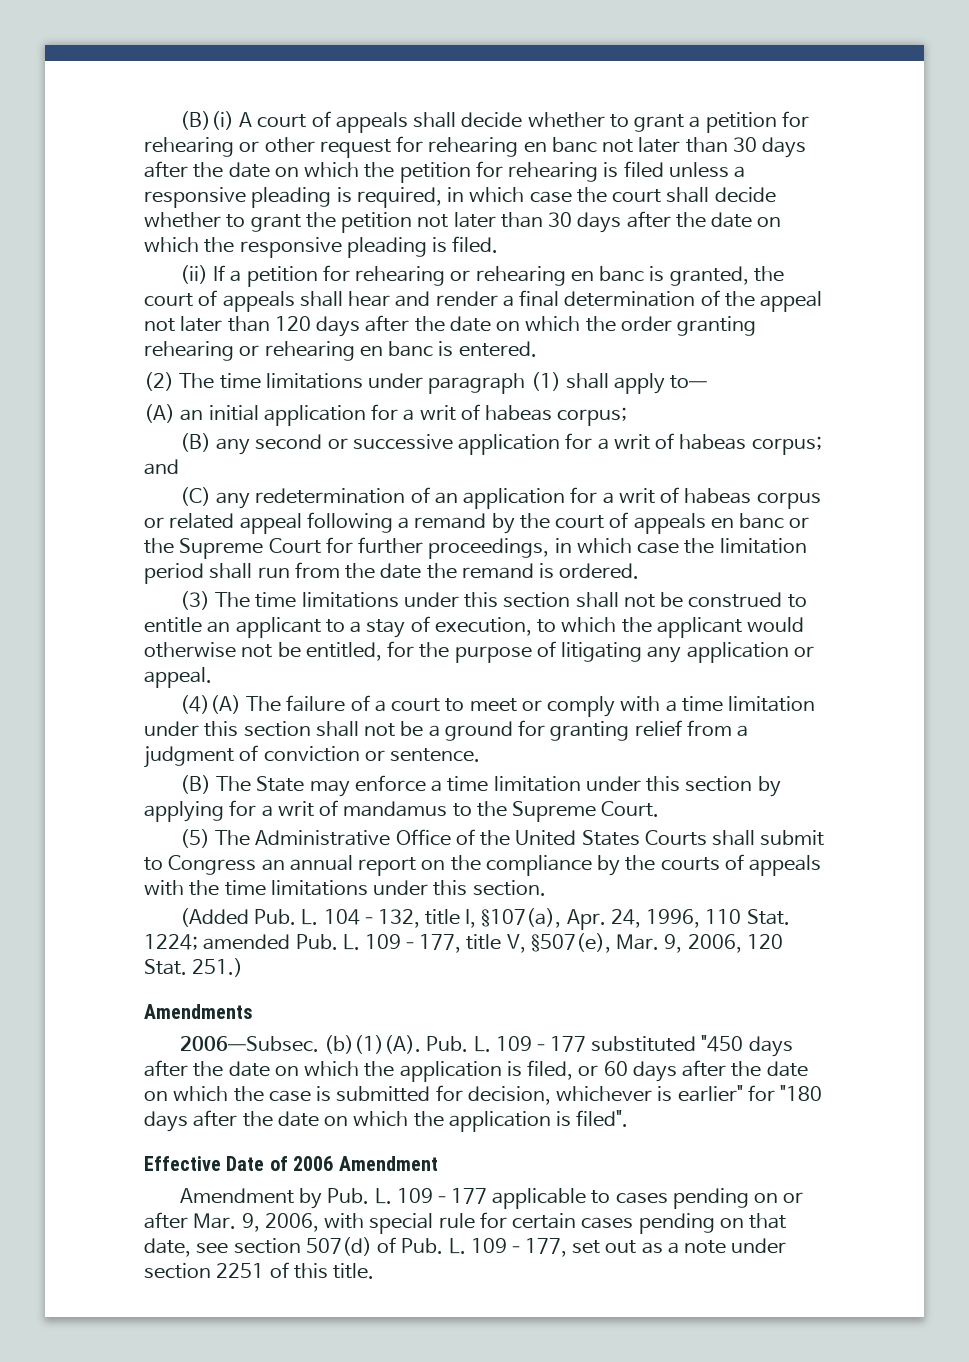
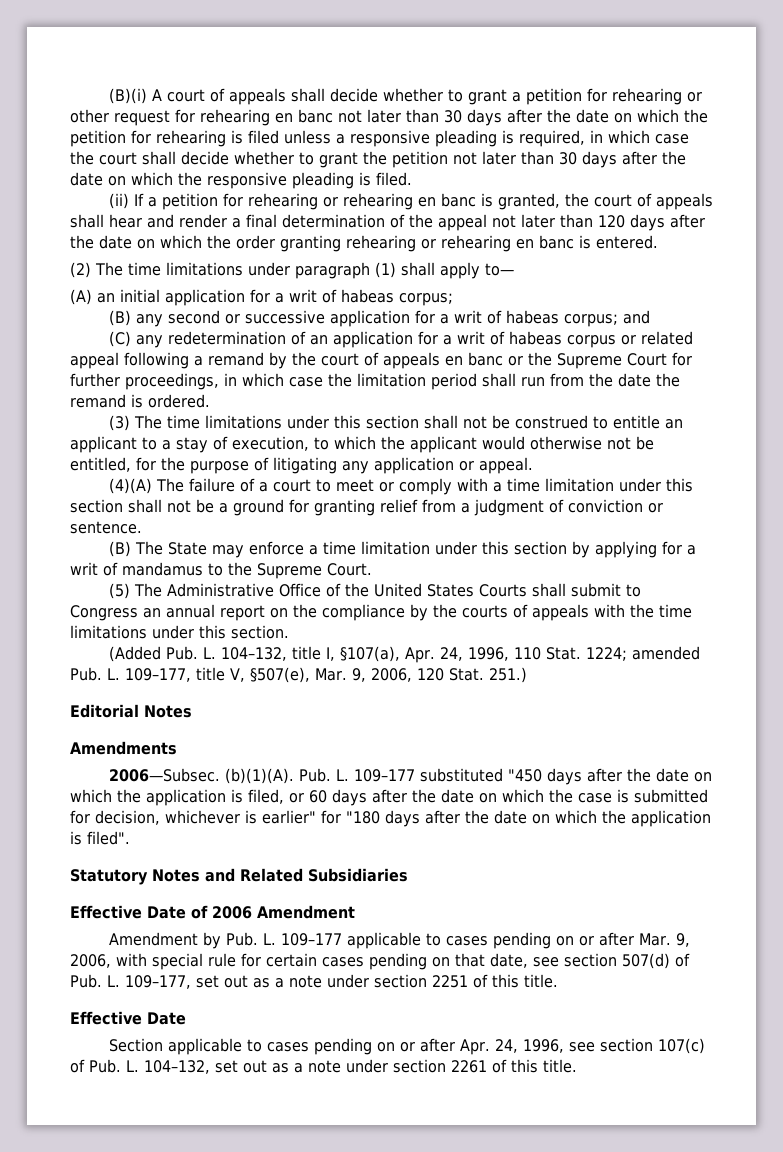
+ Editorial Notes
+ Statutory Notes and Related Subsidiaries
  Amendment by Pub. L. 109–177 applicable to cases pending on or after Mar. 9, 2006, with special rule for certain cases pending on that date, see section 507(d) of Pub. L. 109–177, set out as a note under section 2251 of this title.
+ Effective Date
+ Section applicable to cases pending on or after Apr. 24, 1996, see section 107(c) of Pub. L. 104–132, set out as a note under section 2261 of this title.

